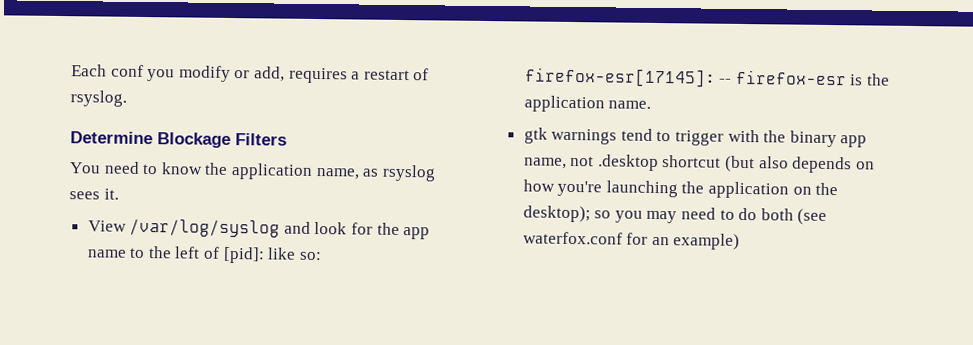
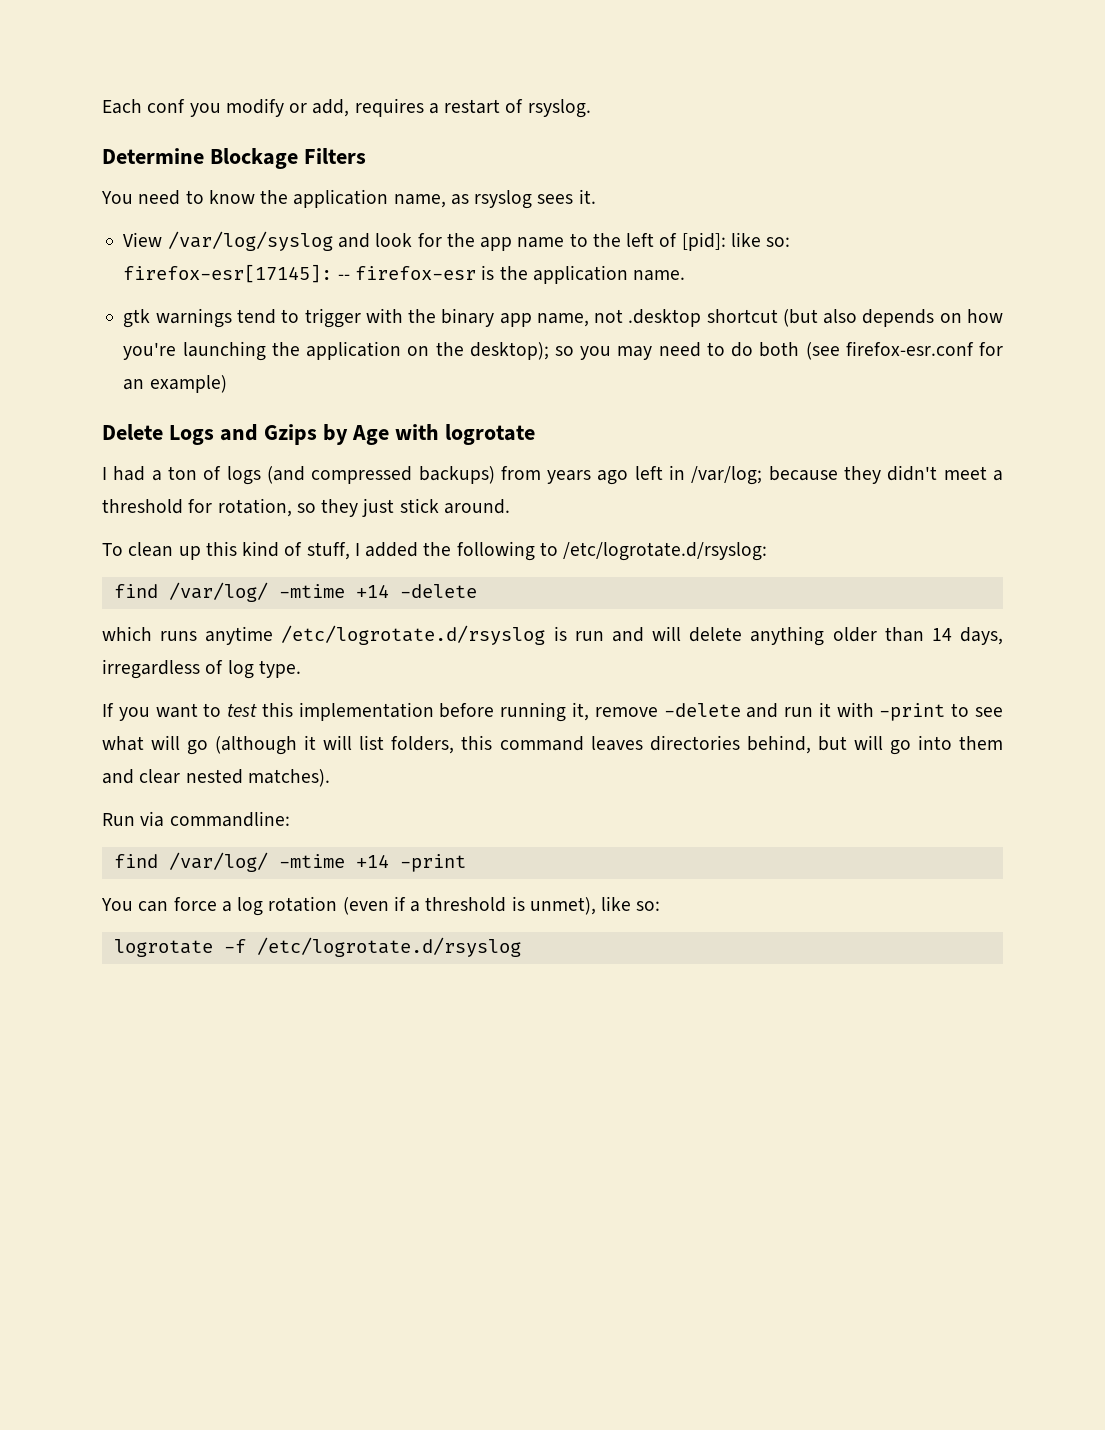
- gtk warnings tend to trigger with the binary app name, not .desktop shortcut (but also depends on how you're launching the application on the desktop); so you may need to do both (see waterfox.conf for an example)
+ gtk warnings tend to trigger with the binary app name, not .desktop shortcut (but also depends on how you're launching the application on the desktop); so you may need to do both (see firefox-esr.conf for an example)
+ Delete Logs and Gzips by Age with logrotate
+ I had a ton of logs (and compressed backups) from years ago left in /var/log; because they didn't meet a threshold for rotation, so they just stick around.
+ To clean up this kind of stuff, I added the following to /etc/logrotate.d/rsyslog:
+ find /var/log/ -mtime +14 -delete
+ which runs anytime /etc/logrotate.d/rsyslog is run and will delete anything older than 14 days, irregardless of log type.
+ If you want to test this implementation before running it, remove -delete and run it with -print to see what will go (although it will list folders, this command leaves directories behind, but will go into them and clear nested matches).
+ Run via commandline:
+ find /var/log/ -mtime +14 -print
+ You can force a log rotation (even if a threshold is unmet), like so:
+ logrotate -f /etc/logrotate.d/rsyslog

